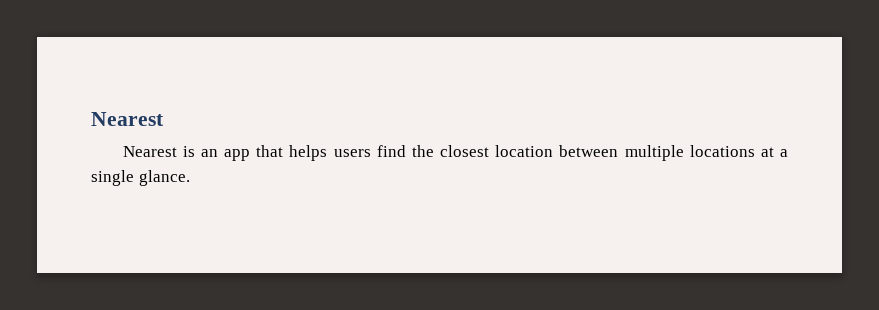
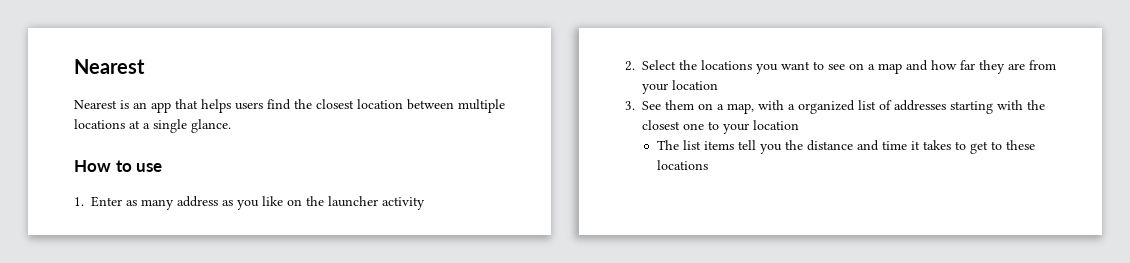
+ How to use
+ 1. Enter as many address as you like on the launcher activity
+ 2. Select the locations you want to see on a map and how far they are from your location
+ 3. See them on a map, with a organized list of addresses starting with the closest one to your location
+ The list items tell you the distance and time it takes to get to these locations

